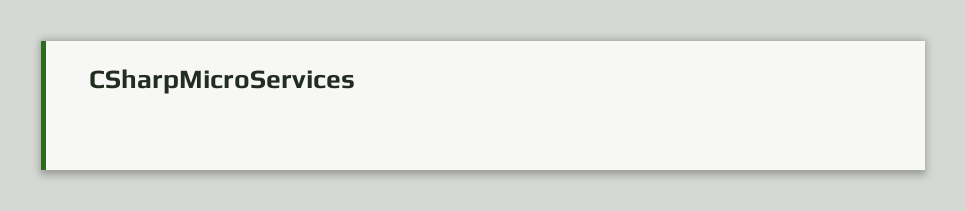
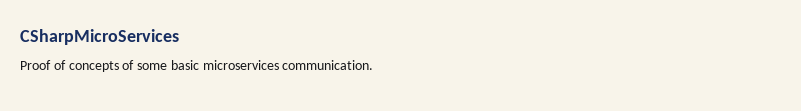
+ Proof of concepts of some basic microservices communication.

